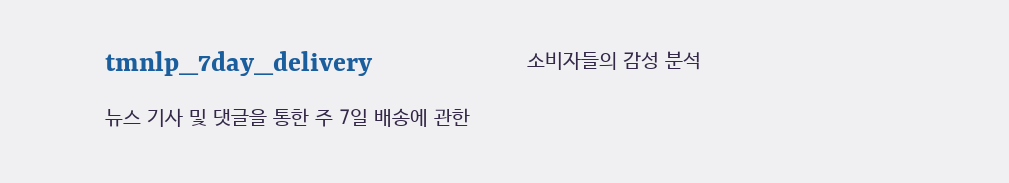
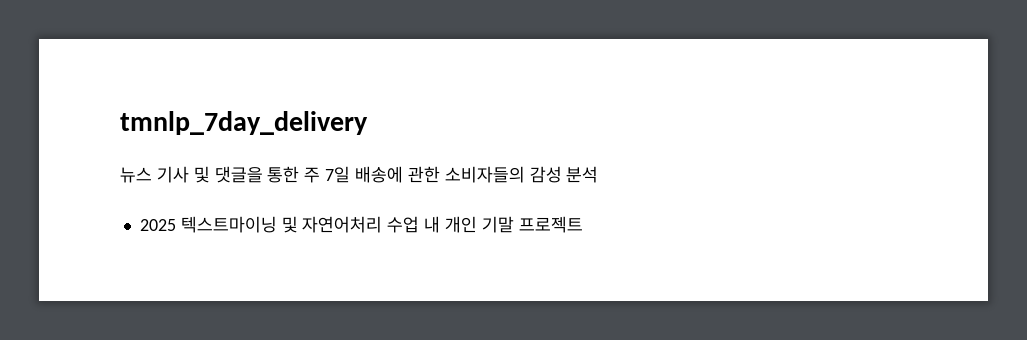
+ 2025 텍스트마이닝 및 자연어처리 수업 내 개인 기말 프로젝트

